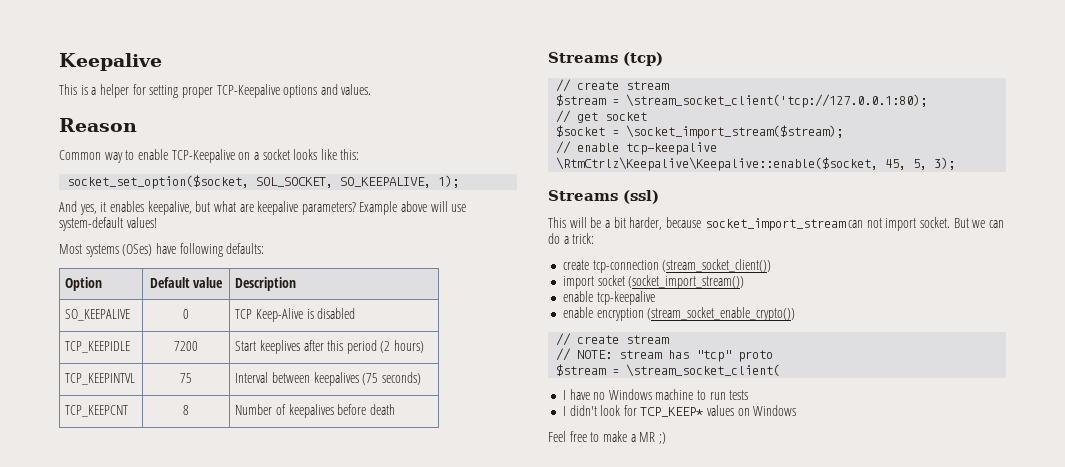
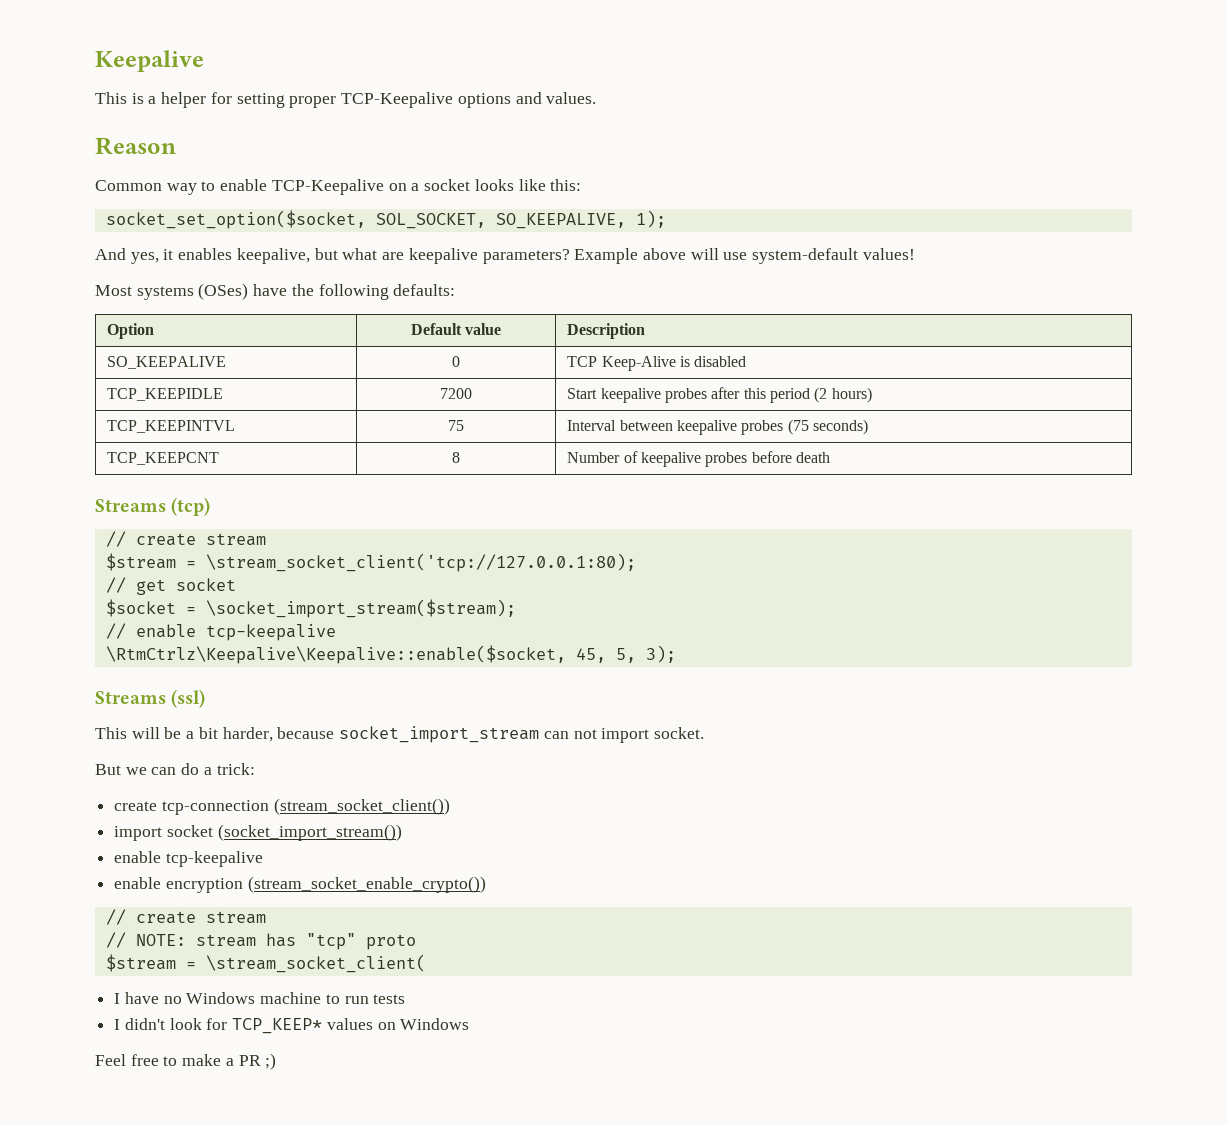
- Most systems (OSes) have following defaults:
+ Most systems (OSes) have the following defaults:
- TCP_KEEPIDLE | 7200 | Start keeplives after this period (2 hours)
+ TCP_KEEPIDLE | 7200 | Start keepalive probes after this period (2 hours)
- TCP_KEEPINTVL | 75 | Interval between keepalives (75 seconds)
+ TCP_KEEPINTVL | 75 | Interval between keepalive probes (75 seconds)
- TCP_KEEPCNT | 8 | Number of keepalives before death
+ TCP_KEEPCNT | 8 | Number of keepalive probes before death
- This will be a bit harder, because socket_import_stream can not import socket. But we can do a trick:
+ This will be a bit harder, because socket_import_stream can not import socket.
+ But we can do a trick:
- Feel free to make a MR ;)
+ Feel free to make a PR ;)

